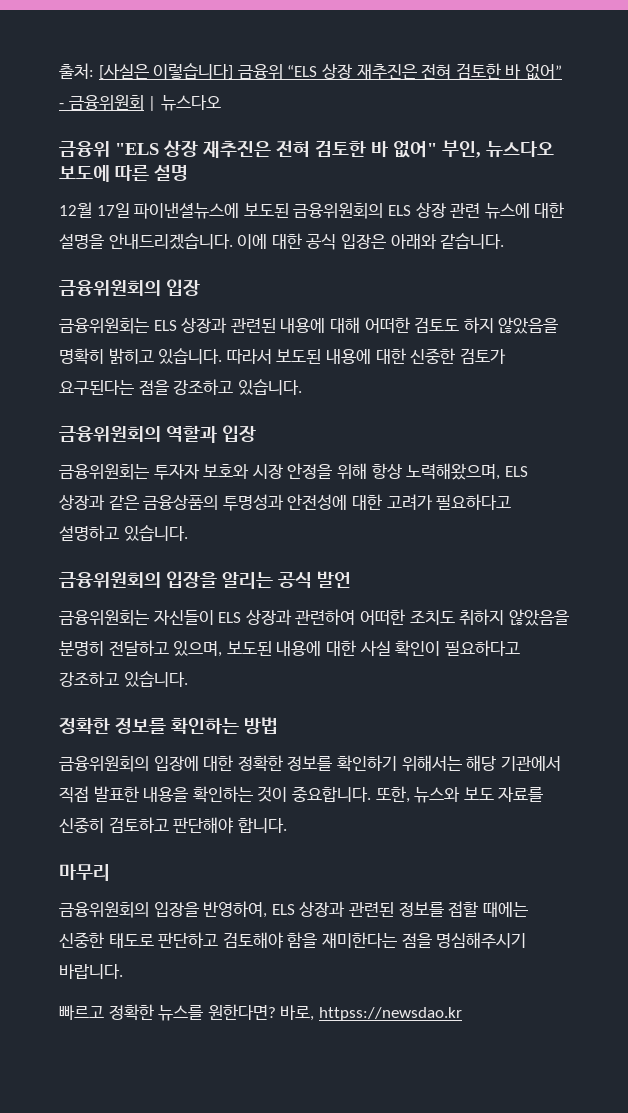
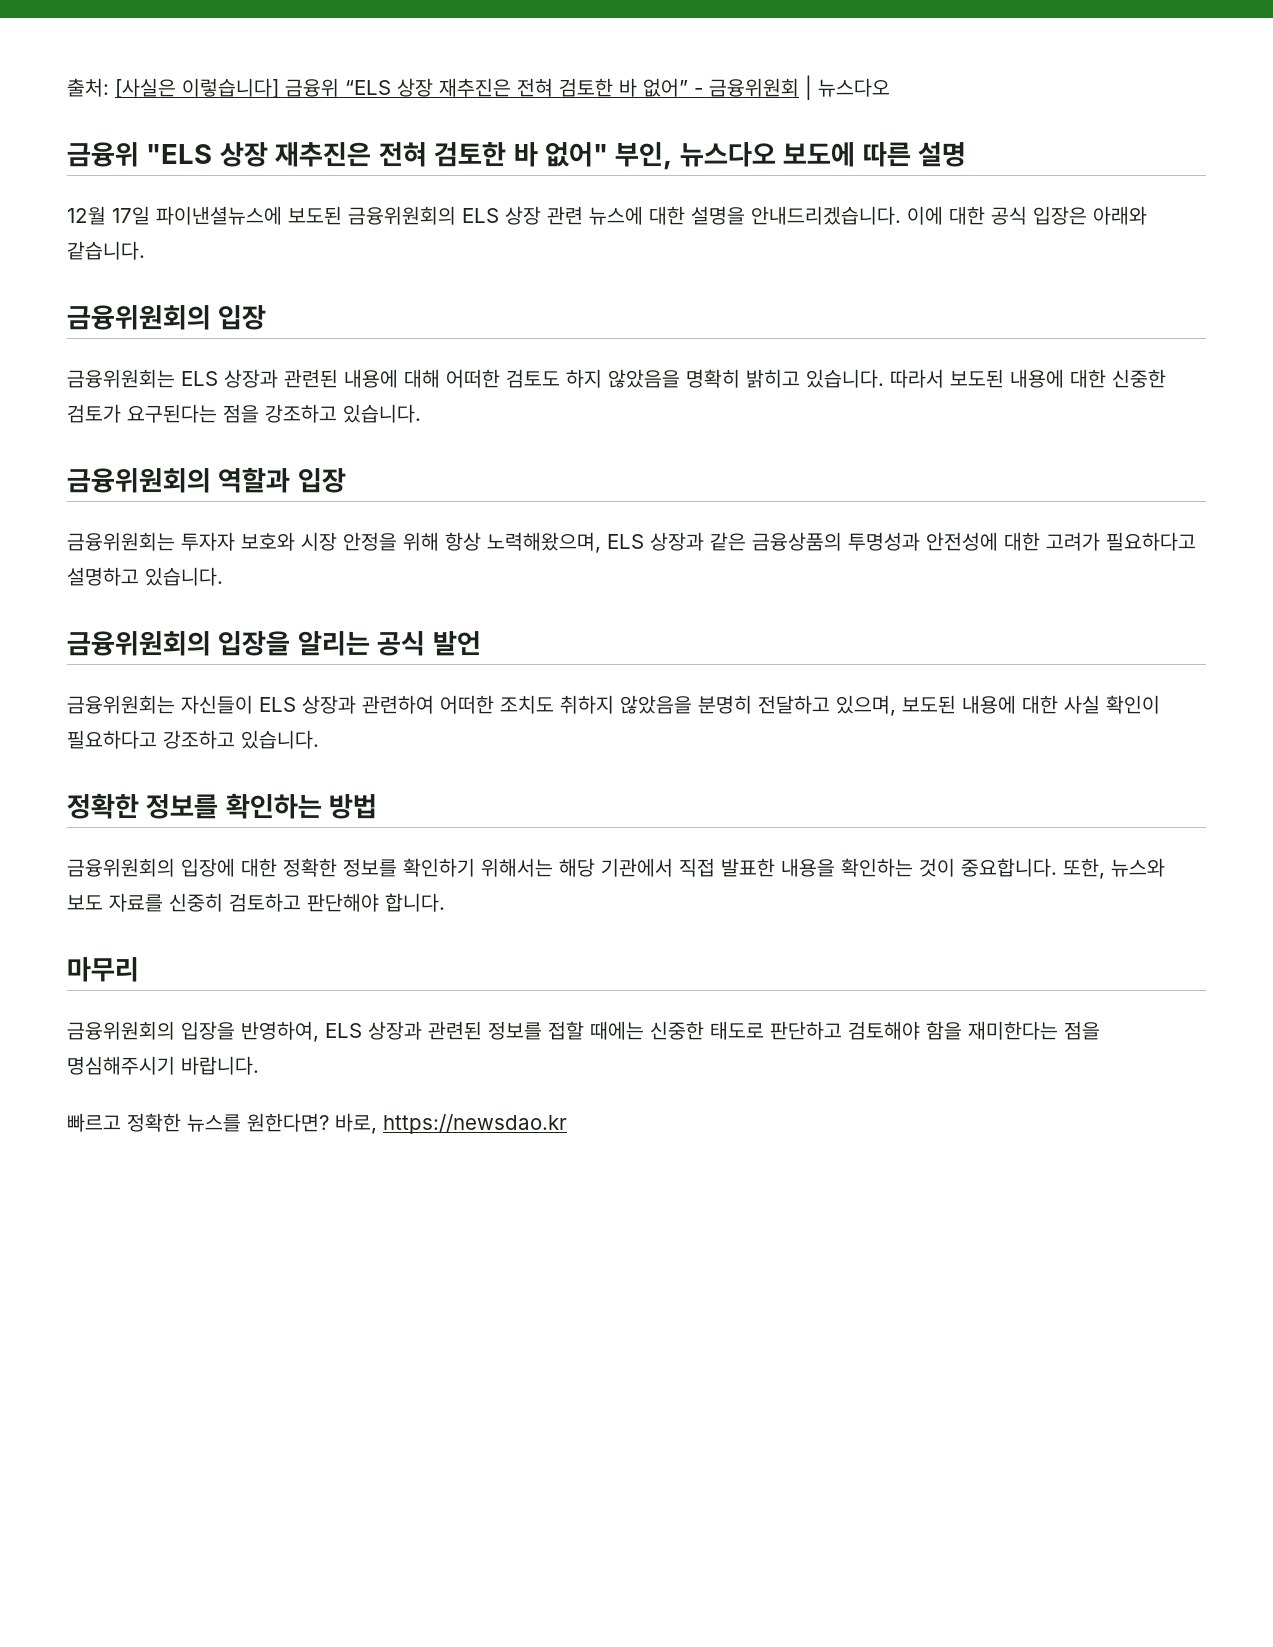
- 바로, httpss://newsdao.kr
+ 바로, https://newsdao.kr

